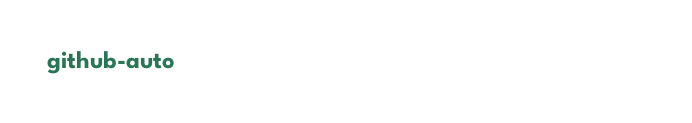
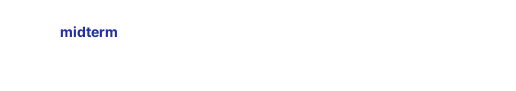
- github-auto
+ midterm

